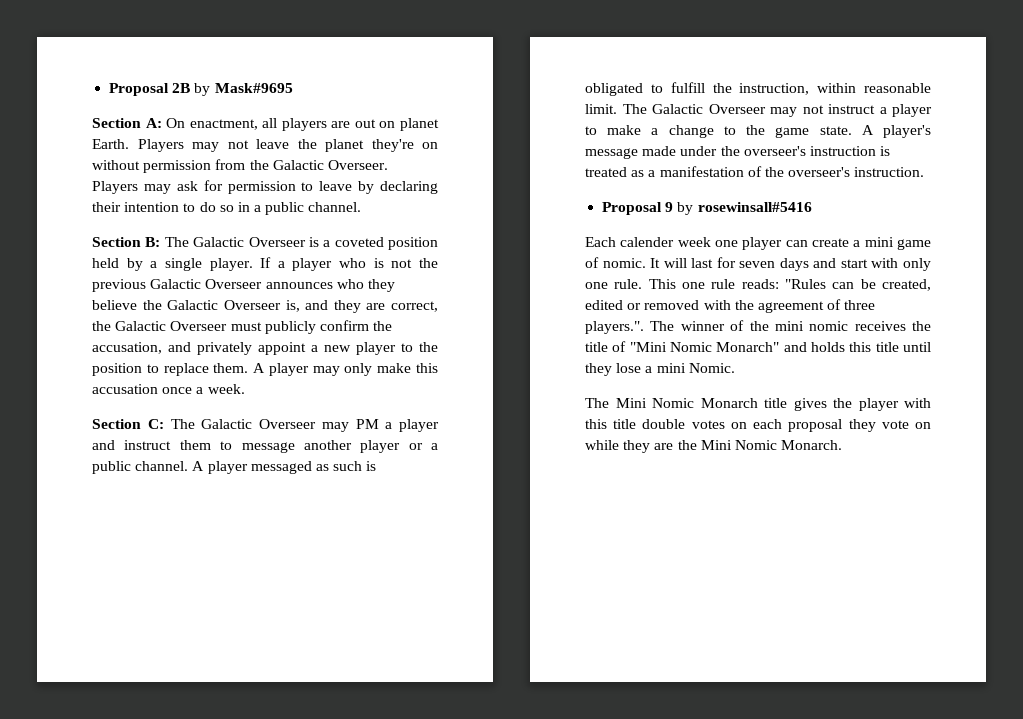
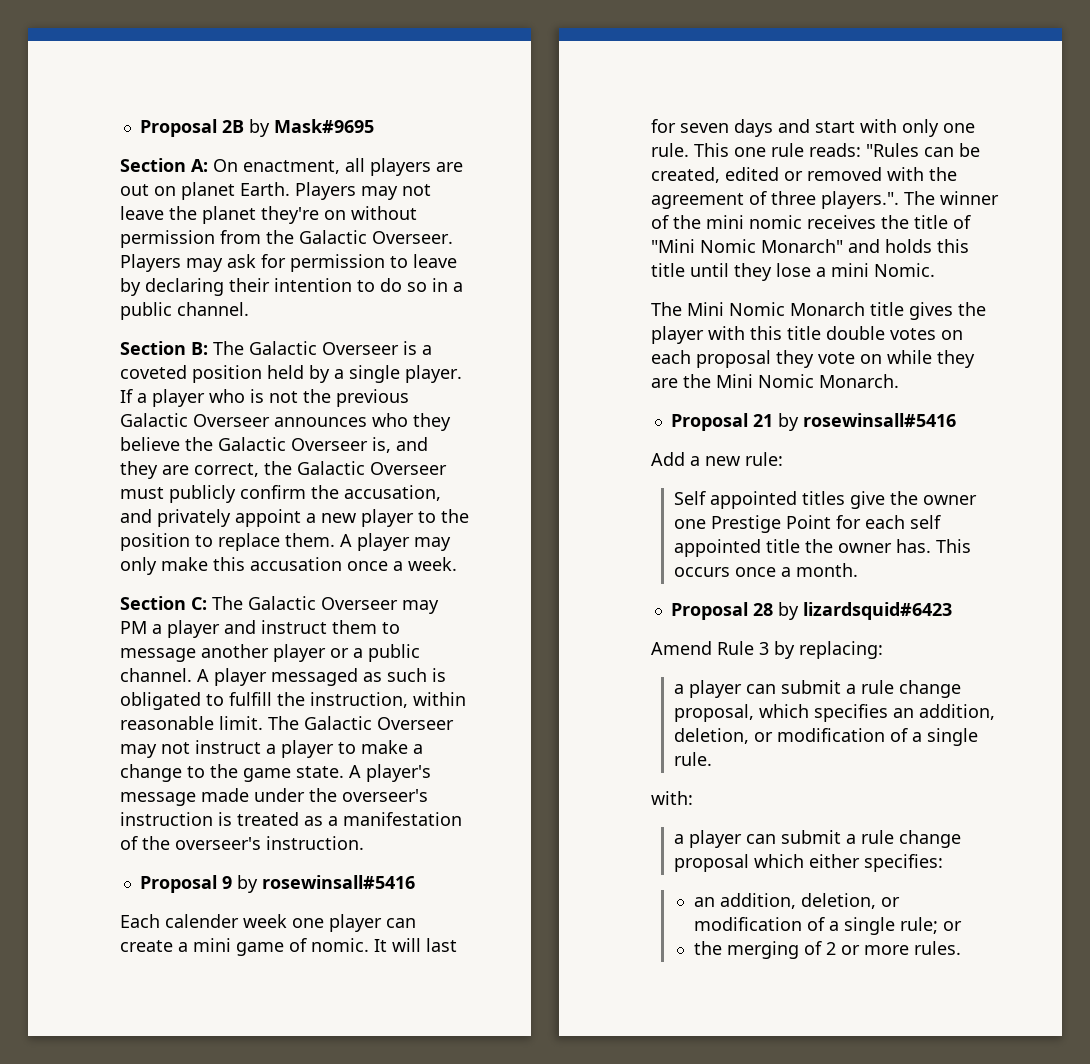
+ Proposal 21 by rosewinsall#5416
+ Add a new rule:
+ Self appointed titles give the owner one Prestige Point for each self appointed title the owner has. This occurs once a month.
+ Proposal 28 by lizardsquid#6423
+ Amend Rule 3 by replacing:
+ a player can submit a rule change proposal, which specifies an addition, deletion, or modification of a single rule.
+ with:
+ a player can submit a rule change proposal which either specifies:
+ an addition, deletion, or modification of a single rule; or
+ the merging of 2 or more rules.

